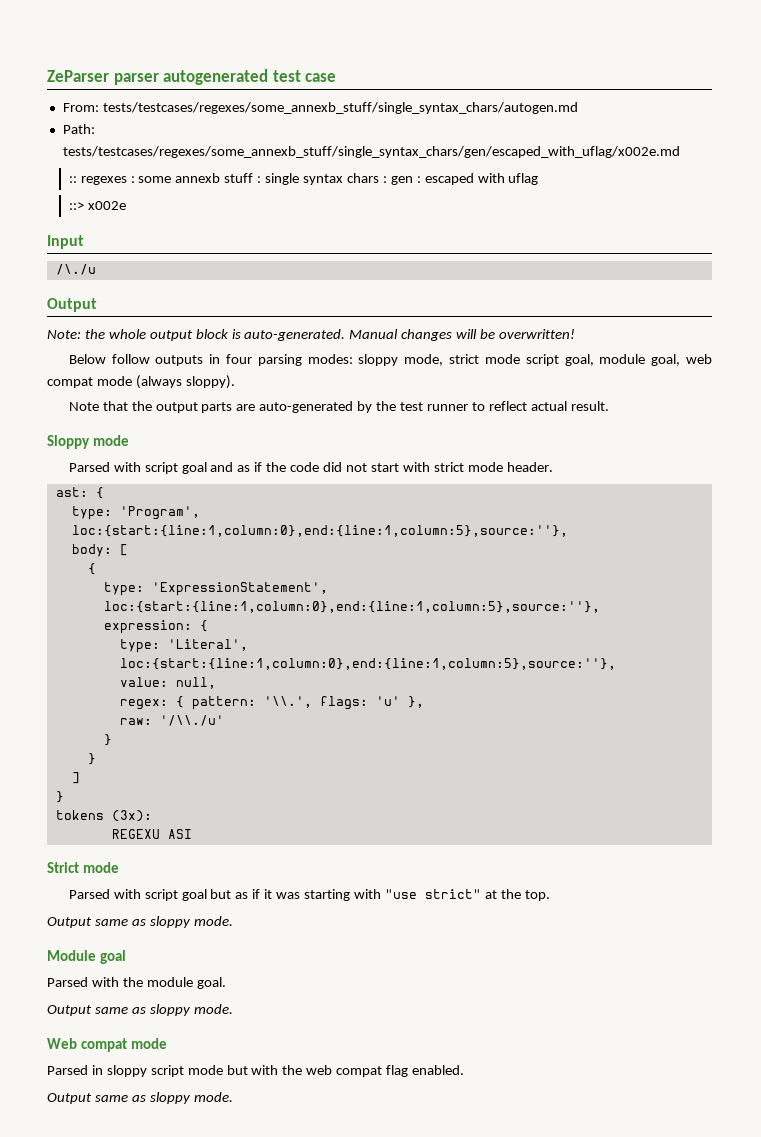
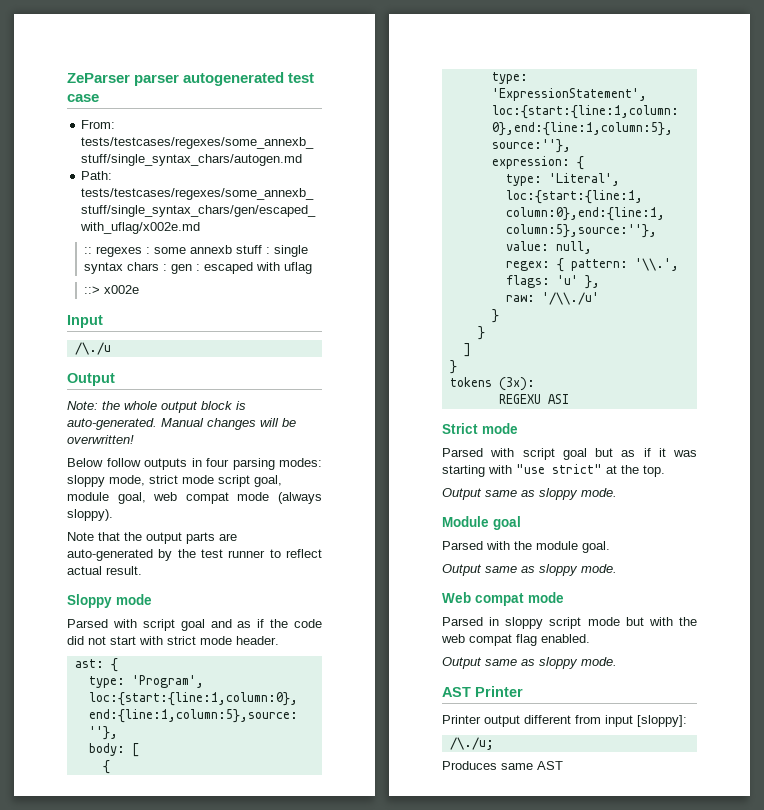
+ AST Printer
+ Printer output different from input [sloppy]:
+ /\./u;
+ Produces same AST

